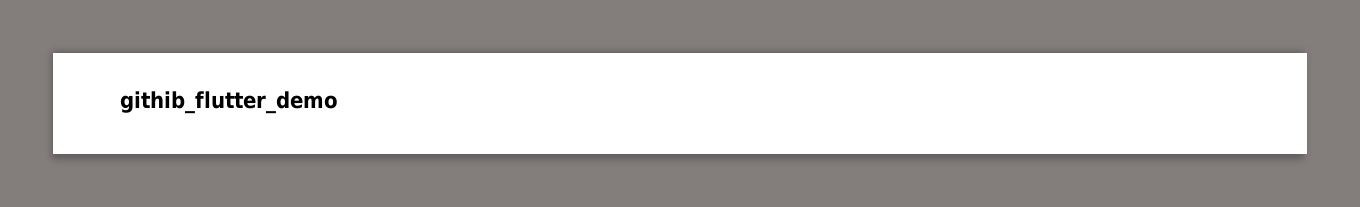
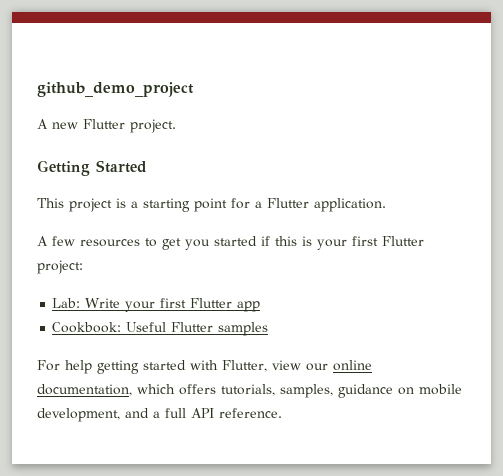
- githib_flutter_demo
+ github_demo_project
+ A new Flutter project.
+ Getting Started
+ This project is a starting point for a Flutter application.
+ A few resources to get you started if this is your first Flutter project:
+ Lab: Write your first Flutter app
+ Cookbook: Useful Flutter samples
+ For help getting started with Flutter, view our online documentation, which offers tutorials, samples, guidance on mobile development, and a full API reference.

